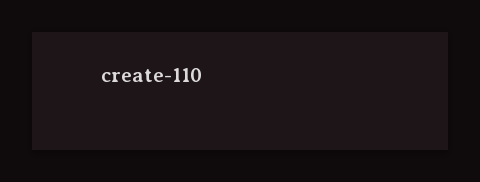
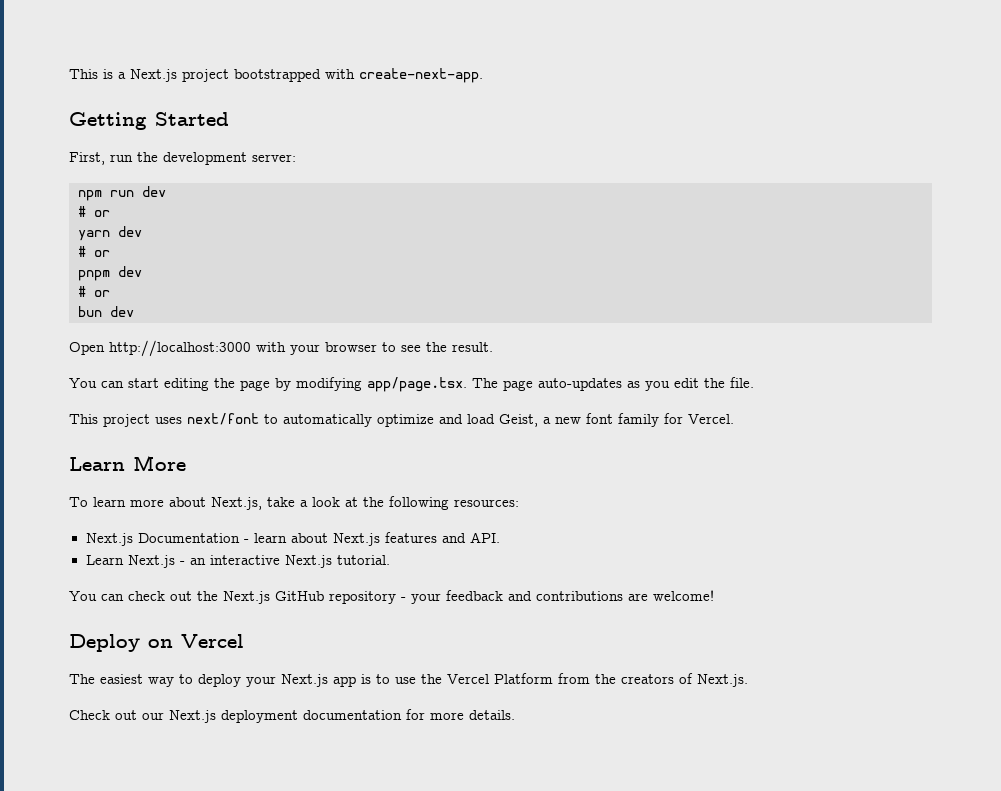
- create-110
+ This is a Next.js project bootstrapped with create-next-app.
+ Getting Started
+ First, run the development server:
+ npm run dev
+ # or
+ yarn dev
+ # or
+ pnpm dev
+ # or
+ bun dev
+ Open http://localhost:3000 with your browser to see the result.
+ You can start editing the page by modifying app/page.tsx. The page auto-updates as you edit the file.
+ This project uses next/font to automatically optimize and load Geist, a new font family for Vercel.
+ Learn More
+ To learn more about Next.js, take a look at the following resources:
+ Next.js Documentation - learn about Next.js features and API.
+ Learn Next.js - an interactive Next.js tutorial.
+ You can check out the Next.js GitHub repository - your feedback and contributions are welcome!
+ Deploy on Vercel
+ The easiest way to deploy your Next.js app is to use the Vercel Platform from the creators of Next.js.
+ Check out our Next.js deployment documentation for more details.

